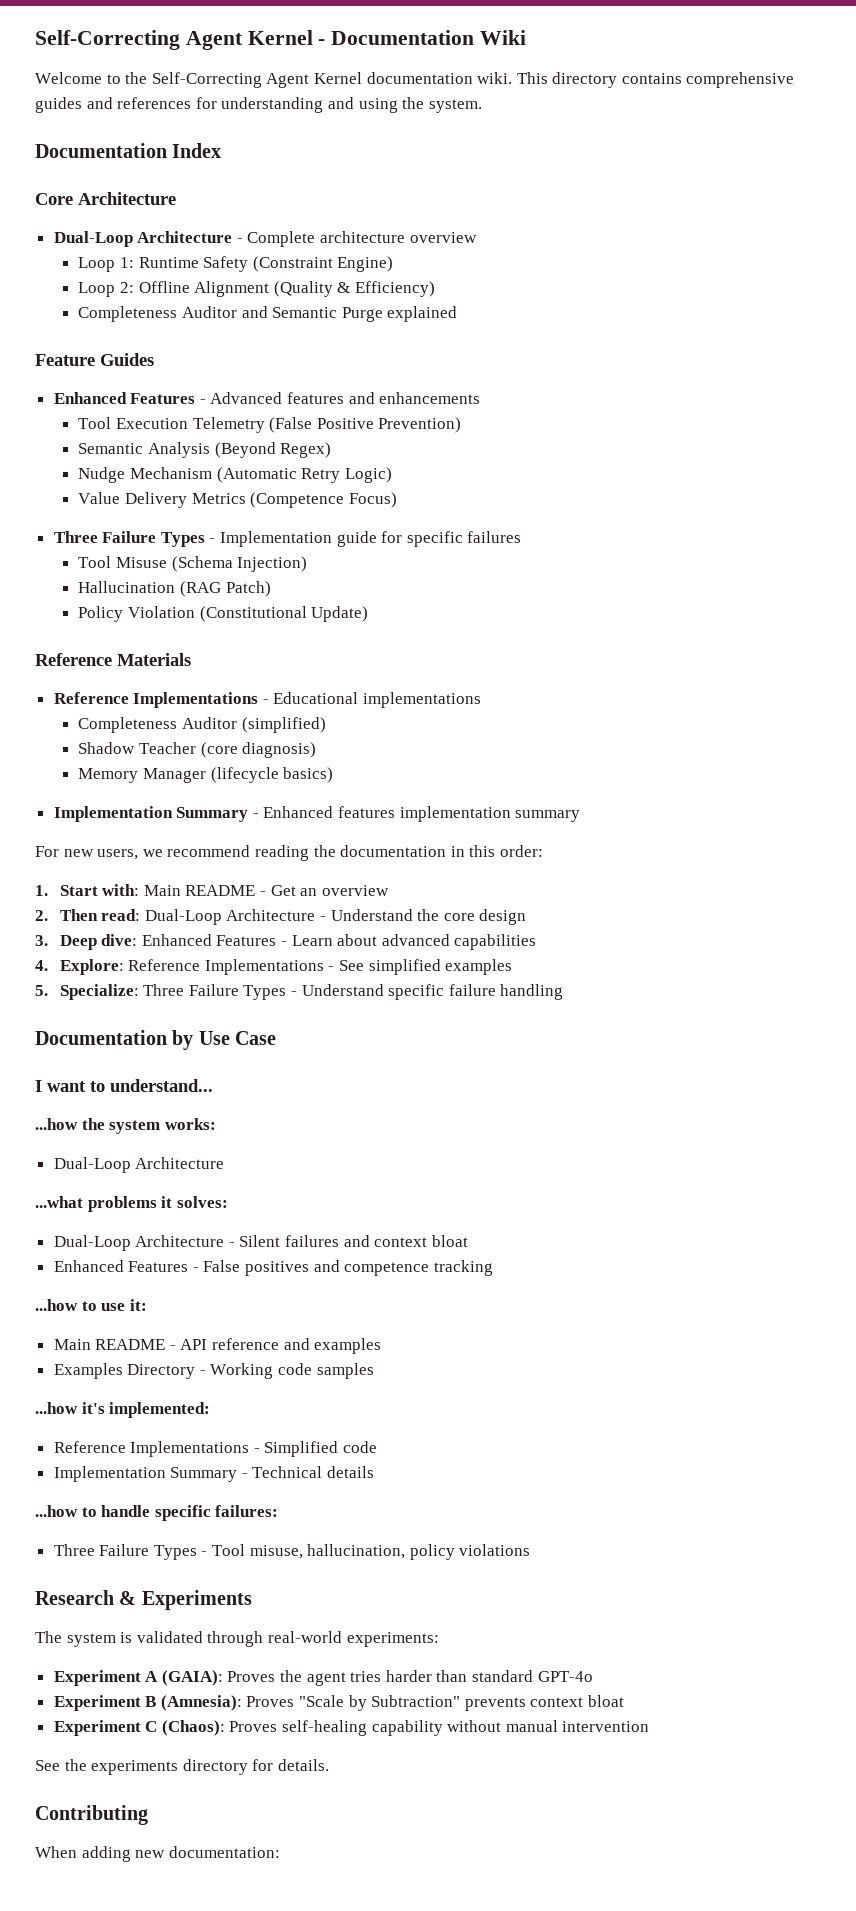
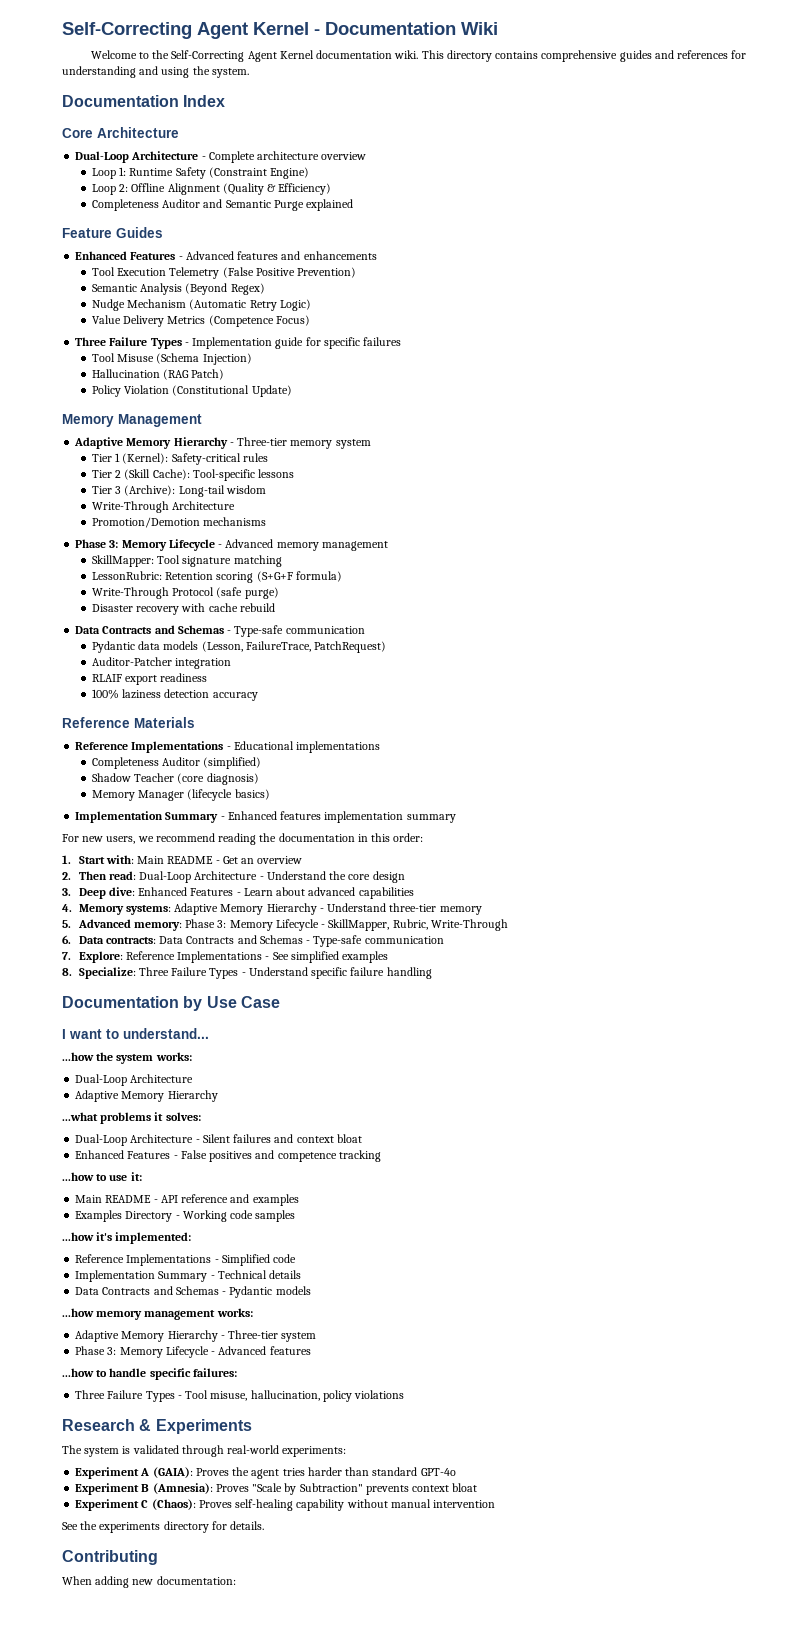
+ Memory Management
+ Adaptive Memory Hierarchy - Three-tier memory system
+ Tier 1 (Kernel): Safety-critical rules
+ Tier 2 (Skill Cache): Tool-specific lessons
+ Tier 3 (Archive): Long-tail wisdom
+ Write-Through Architecture
+ Promotion/Demotion mechanisms
+ Phase 3: Memory Lifecycle - Advanced memory management
+ SkillMapper: Tool signature matching
+ LessonRubric: Retention scoring (S+G+F formula)
+ Write-Through Protocol (safe purge)
+ Disaster recovery with cache rebuild
+ Data Contracts and Schemas - Type-safe communication
+ Pydantic data models (Lesson, FailureTrace, PatchRequest)
+ Auditor-Patcher integration
+ RLAIF export readiness
+ 100% laziness detection accuracy
- 4. Explore: Reference Implementations - See simplified examples
+ 4. Memory systems: Adaptive Memory Hierarchy - Understand three-tier memory
+ 5. Advanced memory: Phase 3: Memory Lifecycle - SkillMapper, Rubric, Write-Through
+ 6. Data contracts: Data Contracts and Schemas - Type-safe communication
+ 7. Explore: Reference Implementations - See simplified examples
- 5. Specialize: Three Failure Types - Understand specific failure handling
+ 8. Specialize: Three Failure Types - Understand specific failure handling
  ...how the system works:
  Dual-Loop Architecture
+ Adaptive Memory Hierarchy
+ Data Contracts and Schemas - Pydantic models
+ ...how memory management works:
+ Adaptive Memory Hierarchy - Three-tier system
+ Phase 3: Memory Lifecycle - Advanced features

